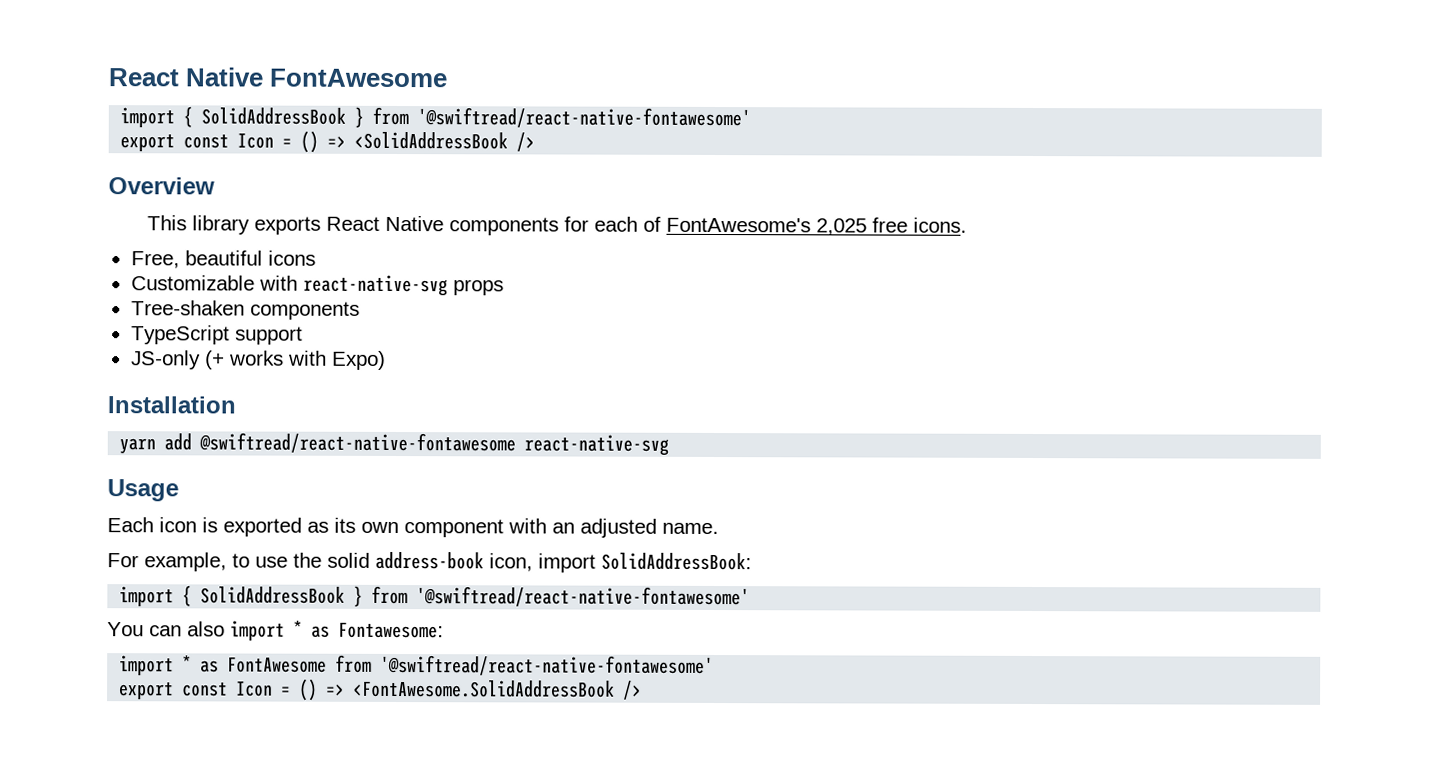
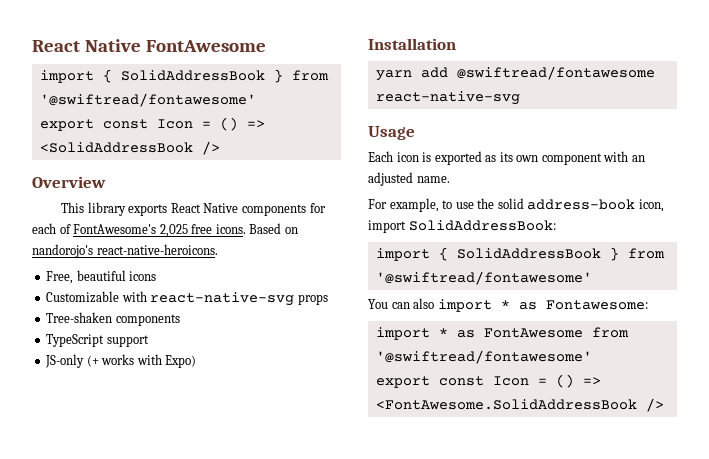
  React Native FontAwesome
- import { SolidAddressBook } from '@swiftread/react-native-fontawesome'
+ import { SolidAddressBook } from '@swiftread/fontawesome'
+ Based on nandorojo's react-native-heroicons.
- yarn add @swiftread/react-native-fontawesome react-native-svg
+ yarn add @swiftread/fontawesome react-native-svg
  For example, to use the solid address-book icon, import SolidAddressBook:
- import { SolidAddressBook } from '@swiftread/react-native-fontawesome'
+ import { SolidAddressBook } from '@swiftread/fontawesome'
- import * as FontAwesome from '@swiftread/react-native-fontawesome'
+ import * as FontAwesome from '@swiftread/fontawesome'

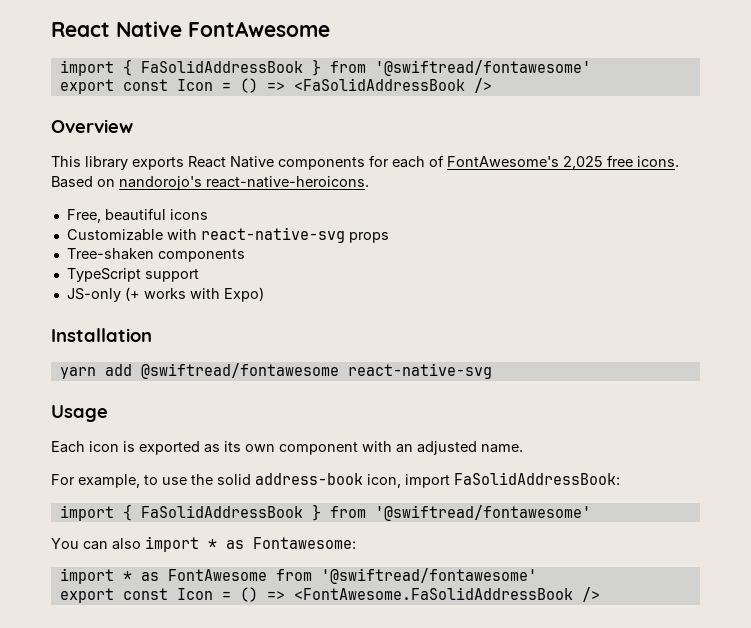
  React Native FontAwesome
- import { SolidAddressBook } from '@swiftread/fontawesome'
+ import { FaSolidAddressBook } from '@swiftread/fontawesome'
- export const Icon = () => <SolidAddressBook />
+ export const Icon = () => <FaSolidAddressBook />
- For example, to use the solid address-book icon, import SolidAddressBook:
- import { SolidAddressBook } from '@swiftread/fontawesome'
+ For example, to use the solid address-book icon, import FaSolidAddressBook:
+ import { FaSolidAddressBook } from '@swiftread/fontawesome'
- export const Icon = () => <FontAwesome.SolidAddressBook />
+ export const Icon = () => <FontAwesome.FaSolidAddressBook />

